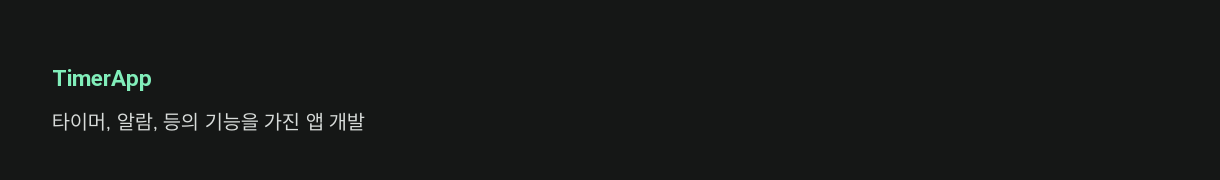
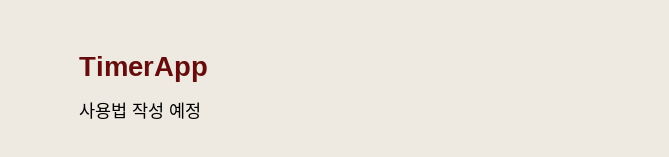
- 타이머, 알람, 등의 기능을 가진 앱 개발
+ 사용법 작성 예정

